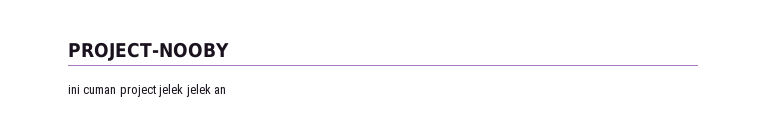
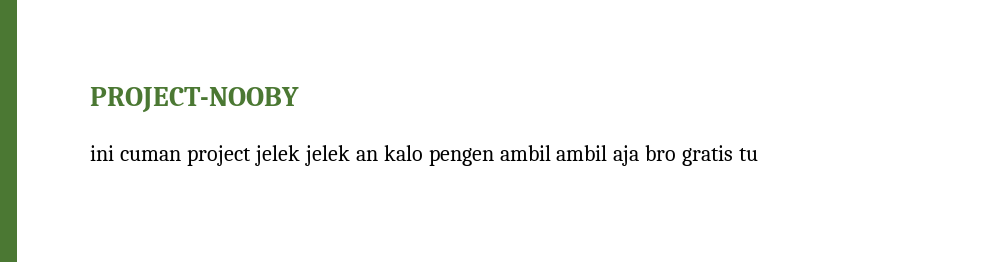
- ini cuman project jelek jelek an
+ ini cuman project jelek jelek an kalo pengen ambil ambil aja bro gratis tu

